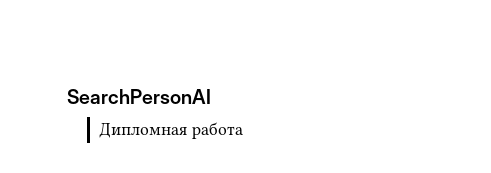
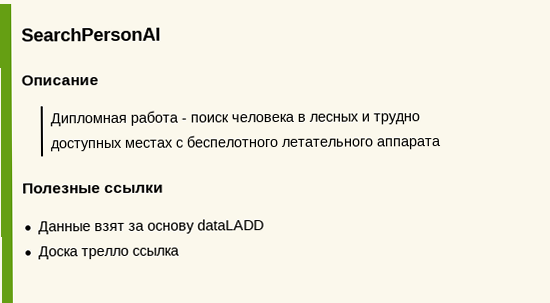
+ Описание
- Дипломная работа
+ Дипломная работа - поиск человека в лесных и трудно доступных местах с беспелотного летательного аппарата
+ Полезные ссылки
+ Данные взят за основу dataLADD
+ Доска трелло ссылка

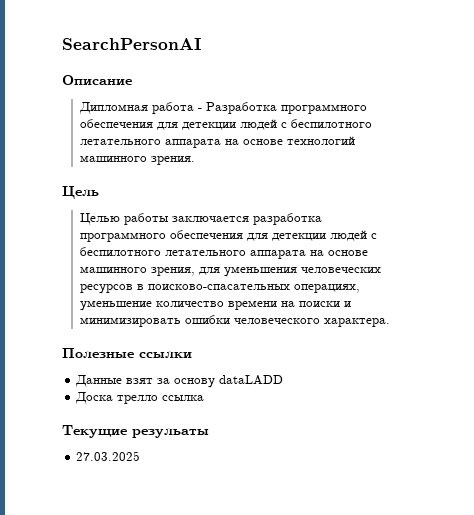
- Дипломная работа - поиск человека в лесных и трудно доступных местах с беспелотного летательного аппарата
+ Дипломная работа - Разработка программного обеспечения для детекции людей с беспилотного летательного аппарата на основе технологий машинного зрения.
+ Цель
+ Целью работы заключается разработка программного обеспечения для детекции людей с беспилотного летательного аппарата на основе машинного зрения, для уменьшения человеческих ресурсов в поисково-спасательных операциях, уменьшение количество времени на поиски и минимизировать ошибки человеческого характера.
+ Текущие резульаты
+ 27.03.2025

